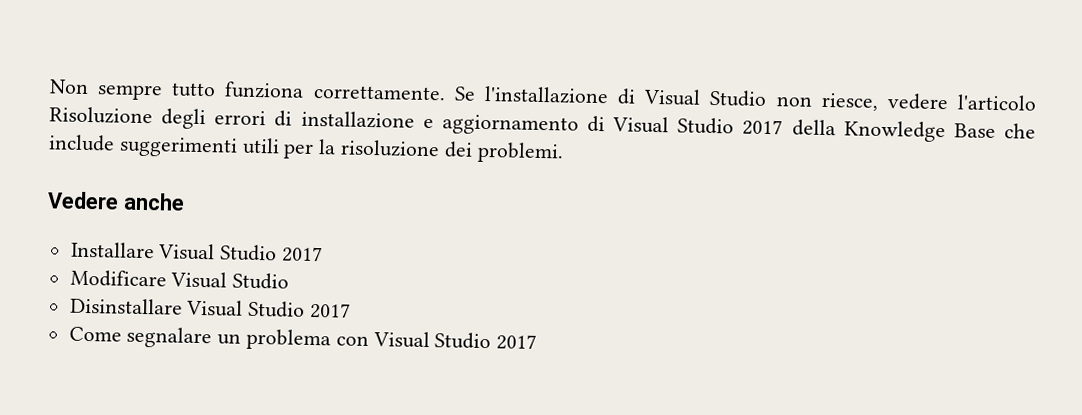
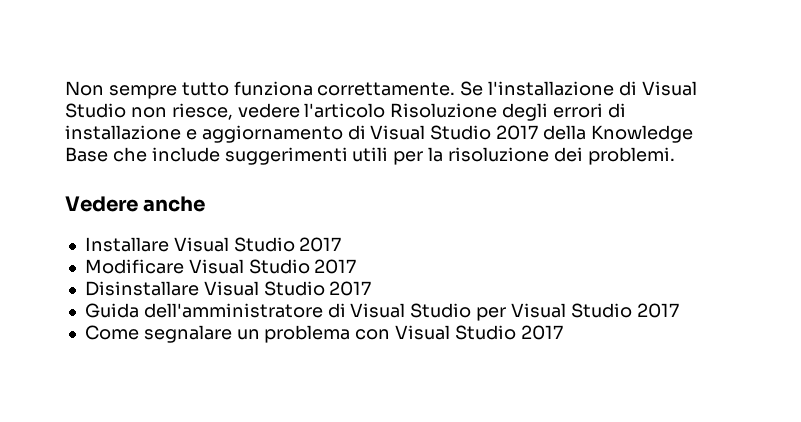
- Modificare Visual Studio
+ Modificare Visual Studio 2017
+ Guida dell'amministratore di Visual Studio per Visual Studio 2017

